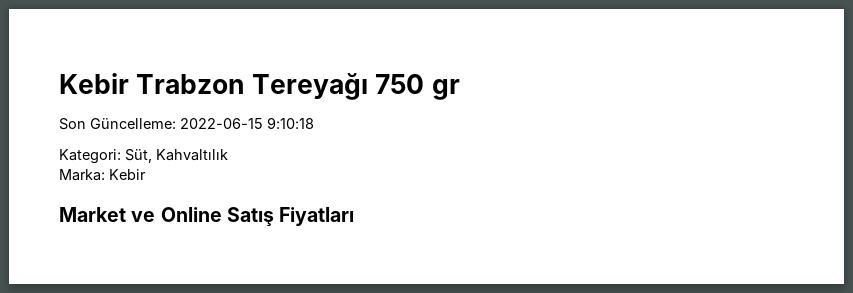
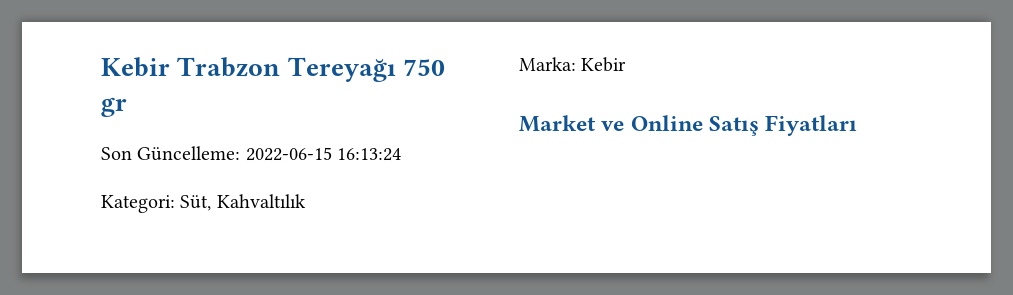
- Son Güncelleme: 2022-06-15 9:10:18
+ Son Güncelleme: 2022-06-15 16:13:24

